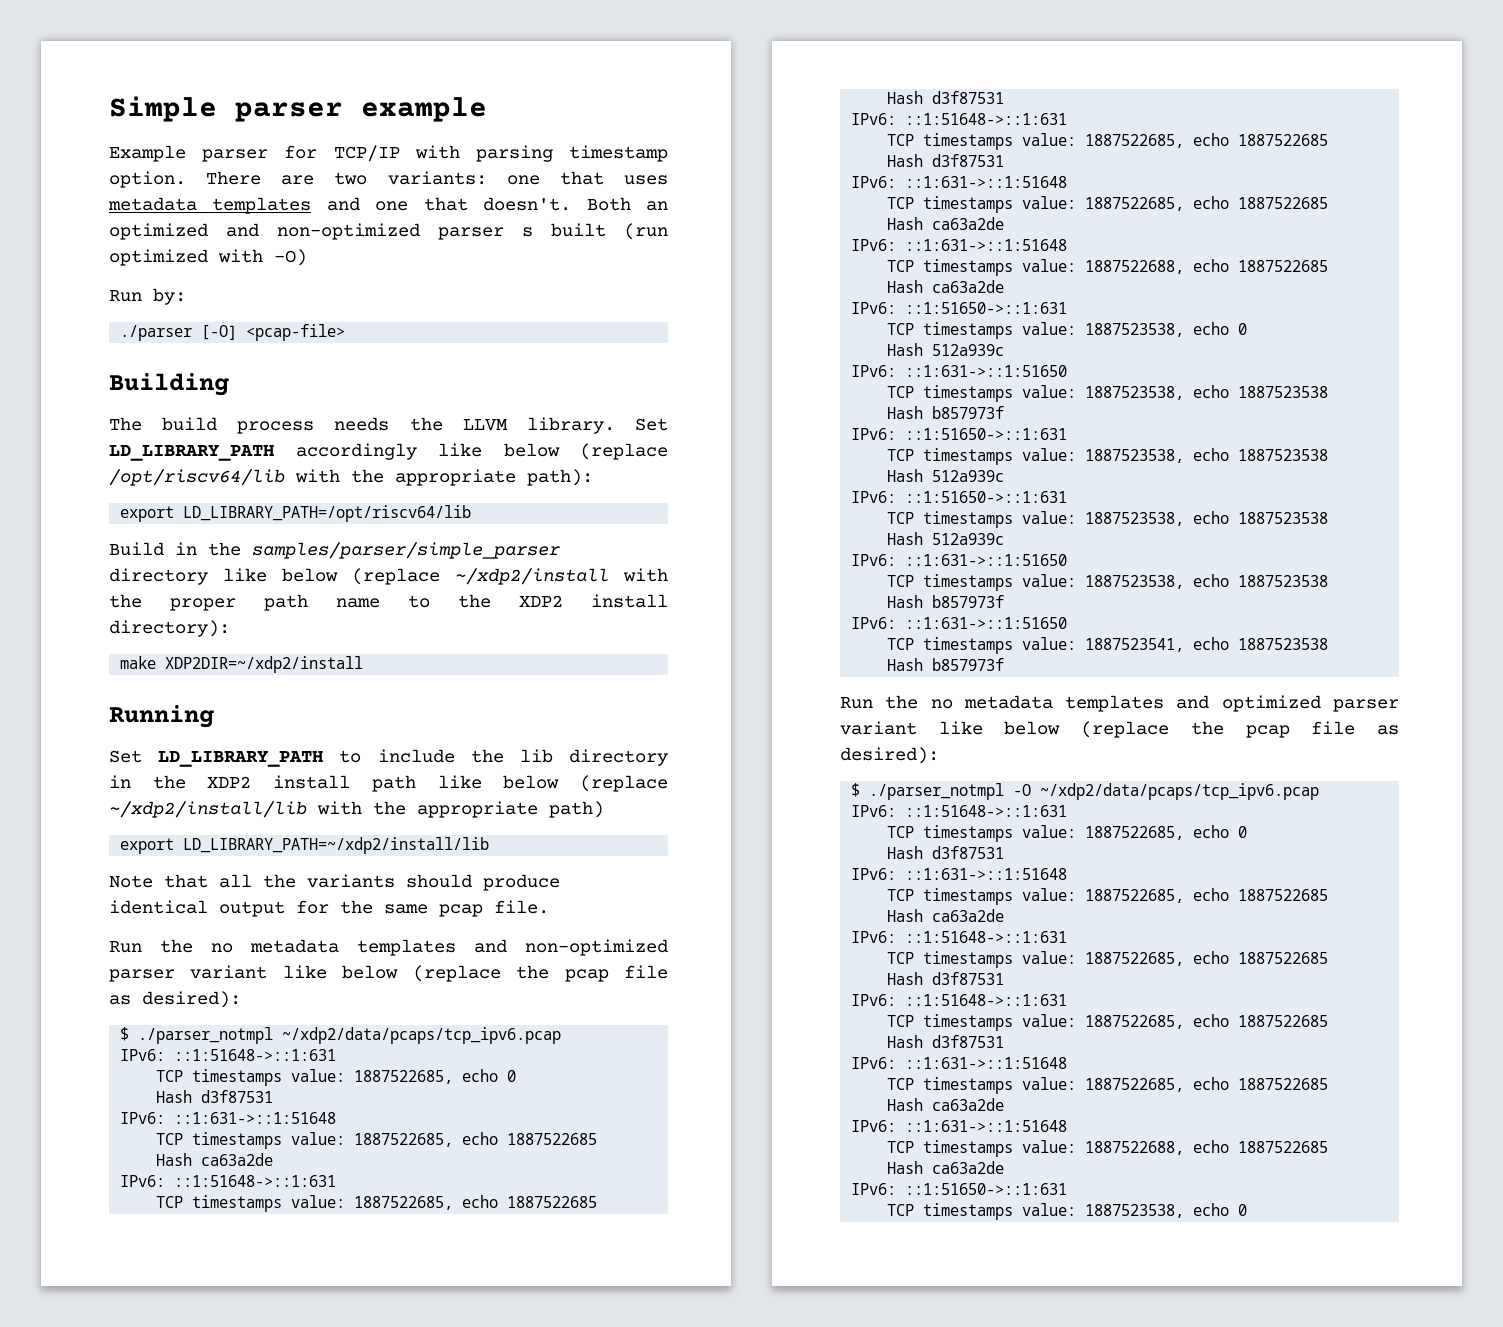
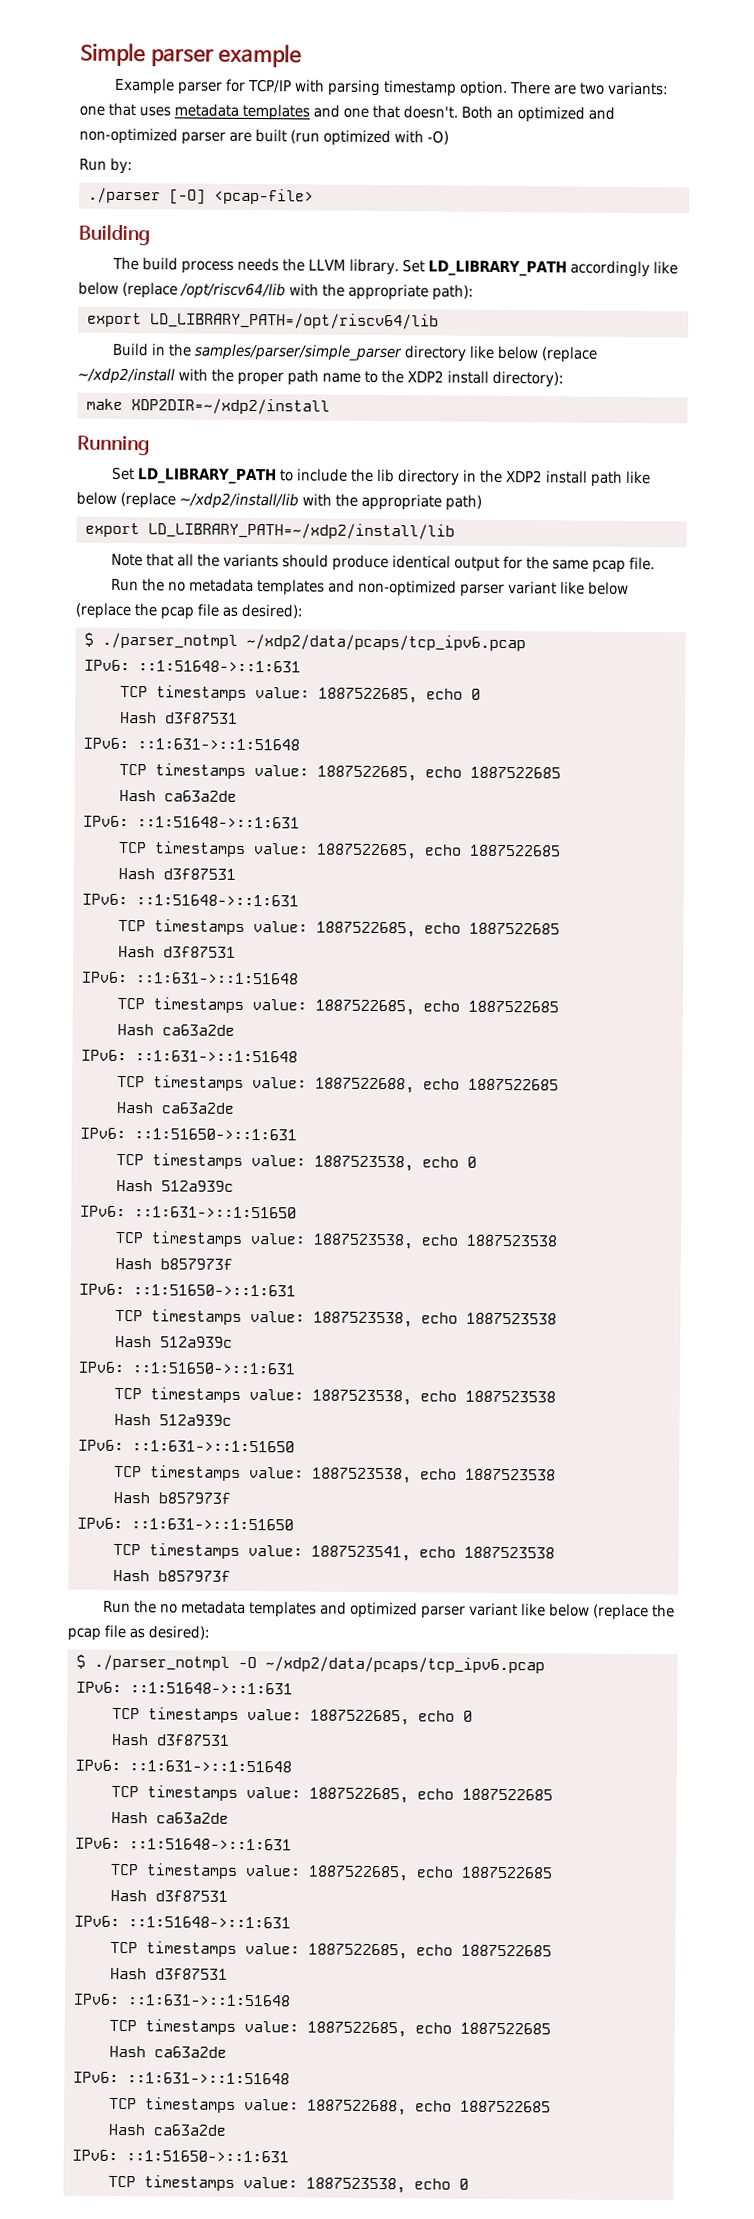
- Both an optimized and non-optimized parser s built (run optimized with -O)
+ Both an optimized and non-optimized parser are built (run optimized with -O)

